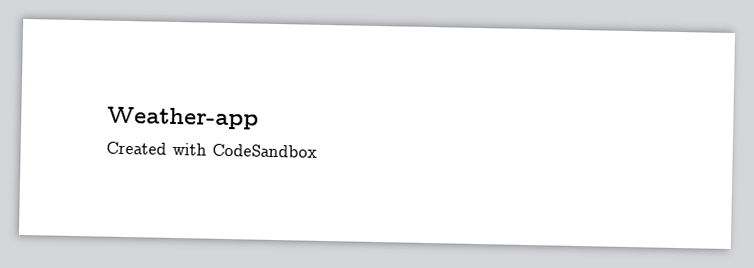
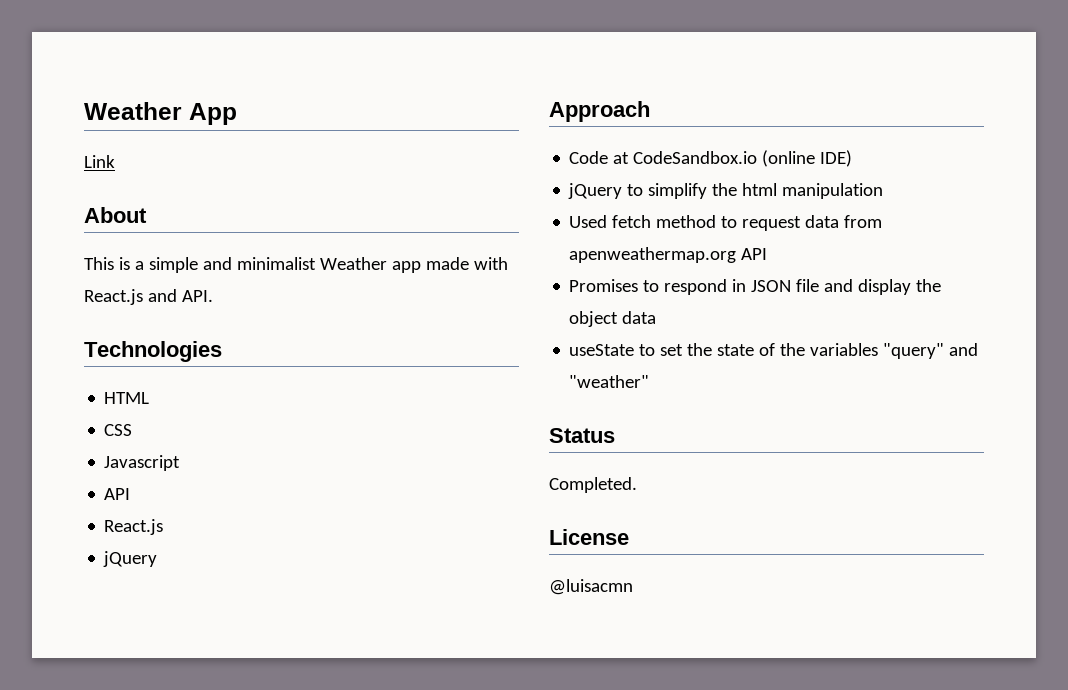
- Weather-app
- Created with CodeSandbox
+ Weather App
+ Link
+ About
+ This is a simple and minimalist Weather app made with React.js and API.
+ Technologies
+ HTML
+ CSS
+ Javascript
+ API
+ React.js
+ jQuery
+ Approach
+ Code at CodeSandbox.io (online IDE)
+ jQuery to simplify the html manipulation
+ Used fetch method to request data from apenweathermap.org API
+ Promises to respond in JSON file and display the object data
+ useState to set the state of the variables "query" and "weather"
+ Status
+ Completed.
+ License
+ @luisacmn

